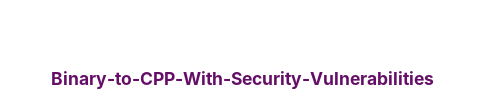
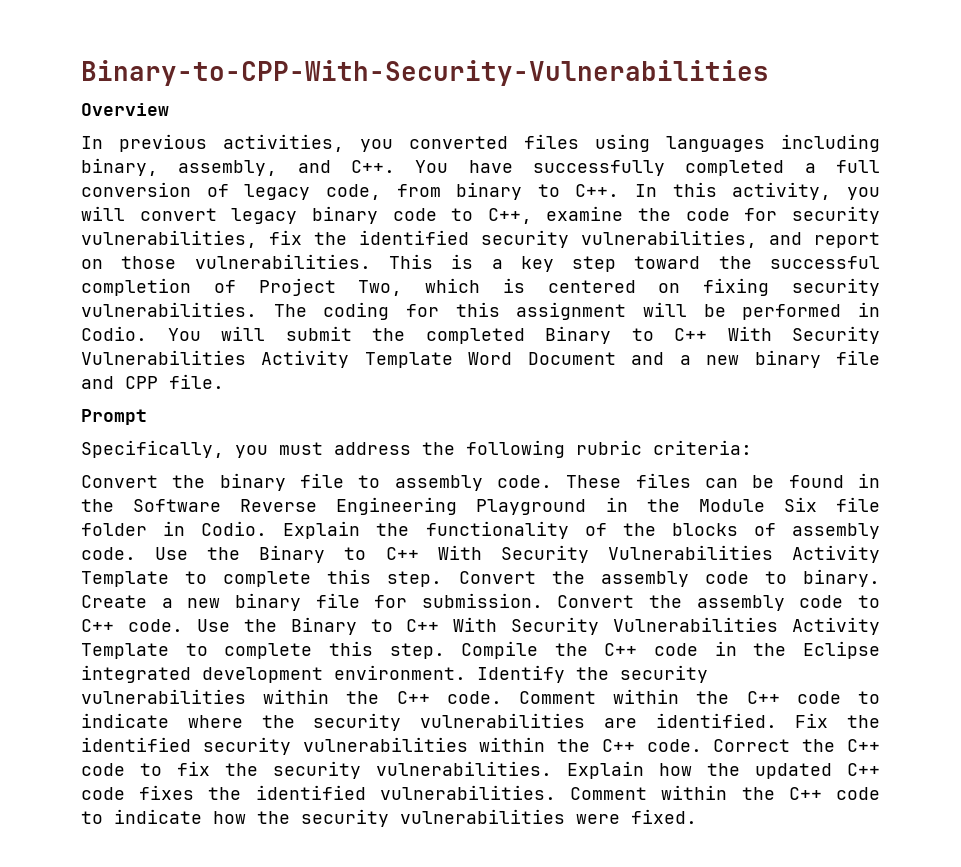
+ Overview
+ In previous activities, you converted files using languages including binary, assembly, and C++. You have successfully completed a full conversion of legacy code, from binary to C++. In this activity, you will convert legacy binary code to C++, examine the code for security vulnerabilities, fix the identified security vulnerabilities, and report on those vulnerabilities. This is a key step toward the successful completion of Project Two, which is centered on fixing security vulnerabilities. The coding for this assignment will be performed in Codio. You will submit the completed Binary to C++ With Security Vulnerabilities Activity Template Word Document and a new binary file and CPP file.
+ Prompt
+ Specifically, you must address the following rubric criteria:
+ Convert the binary file to assembly code. These files can be found in the Software Reverse Engineering Playground in the Module Six file folder in Codio. Explain the functionality of the blocks of assembly code. Use the Binary to C++ With Security Vulnerabilities Activity Template to complete this step. Convert the assembly code to binary. Create a new binary file for submission. Convert the assembly code to C++ code. Use the Binary to C++ With Security Vulnerabilities Activity Template to complete this step. Compile the C++ code in the Eclipse integrated development environment. Identify the security vulnerabilities within the C++ code. Comment within the C++ code to indicate where the security vulnerabilities are identified. Fix the identified security vulnerabilities within the C++ code. Correct the C++ code to fix the security vulnerabilities. Explain how the updated C++ code fixes the identified vulnerabilities. Comment within the C++ code to indicate how the security vulnerabilities were fixed.

